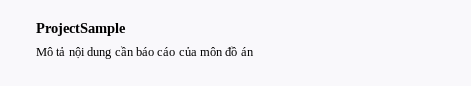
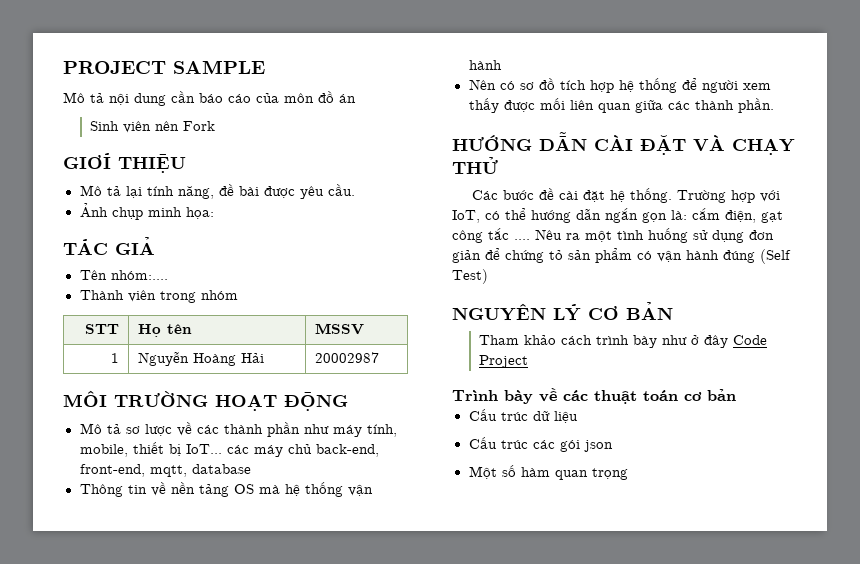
- ProjectSample
+ PROJECT SAMPLE
+ Sinh viên nên Fork
+ GIƠÍ THIỆU
+ Mô tả lại tính năng, đề bài được yêu cầu.
+ Ảnh chụp minh họa:
+ TÁC GIẢ
+ Tên nhóm:....
+ Thành viên trong nhóm
+ STT | Họ tên | MSSV
+ 1 | Nguyễn Hoàng Hải | 20002987
+ MÔI TRƯỜNG HOẠT ĐỘNG
+ Mô tả sơ lược về các thành phần như máy tính, mobile, thiết bị IoT... các máy chủ back-end, front-end, mqtt, database
+ Thông tin về nền tảng OS mà hệ thống vận hành
+ Nên có sơ đồ tích hợp hệ thống để người xem thấy được mối liên quan giữa các thành phần.
+ HƯỚNG DẪN CÀI ĐẶT VÀ CHẠY THỬ
+ Các bước đề cài đặt hệ thống. Trường hợp với IoT, có thể hướng dẫn ngắn gọn là: cắm điện, gạt công tắc .... Nêu ra một tình huống sử dụng đơn giản để chứng tỏ sản phẩm có vận hành đúng (Self Test)
+ NGUYÊN LÝ CƠ BẢN
+ Tham khảo cách trình bày như ở đây Code Project
+ Trình bày về các thuật toán cơ bản
+ Cấu trúc dữ liệu
+ Cấu trúc các gói json
+ Một số hàm quan trọng

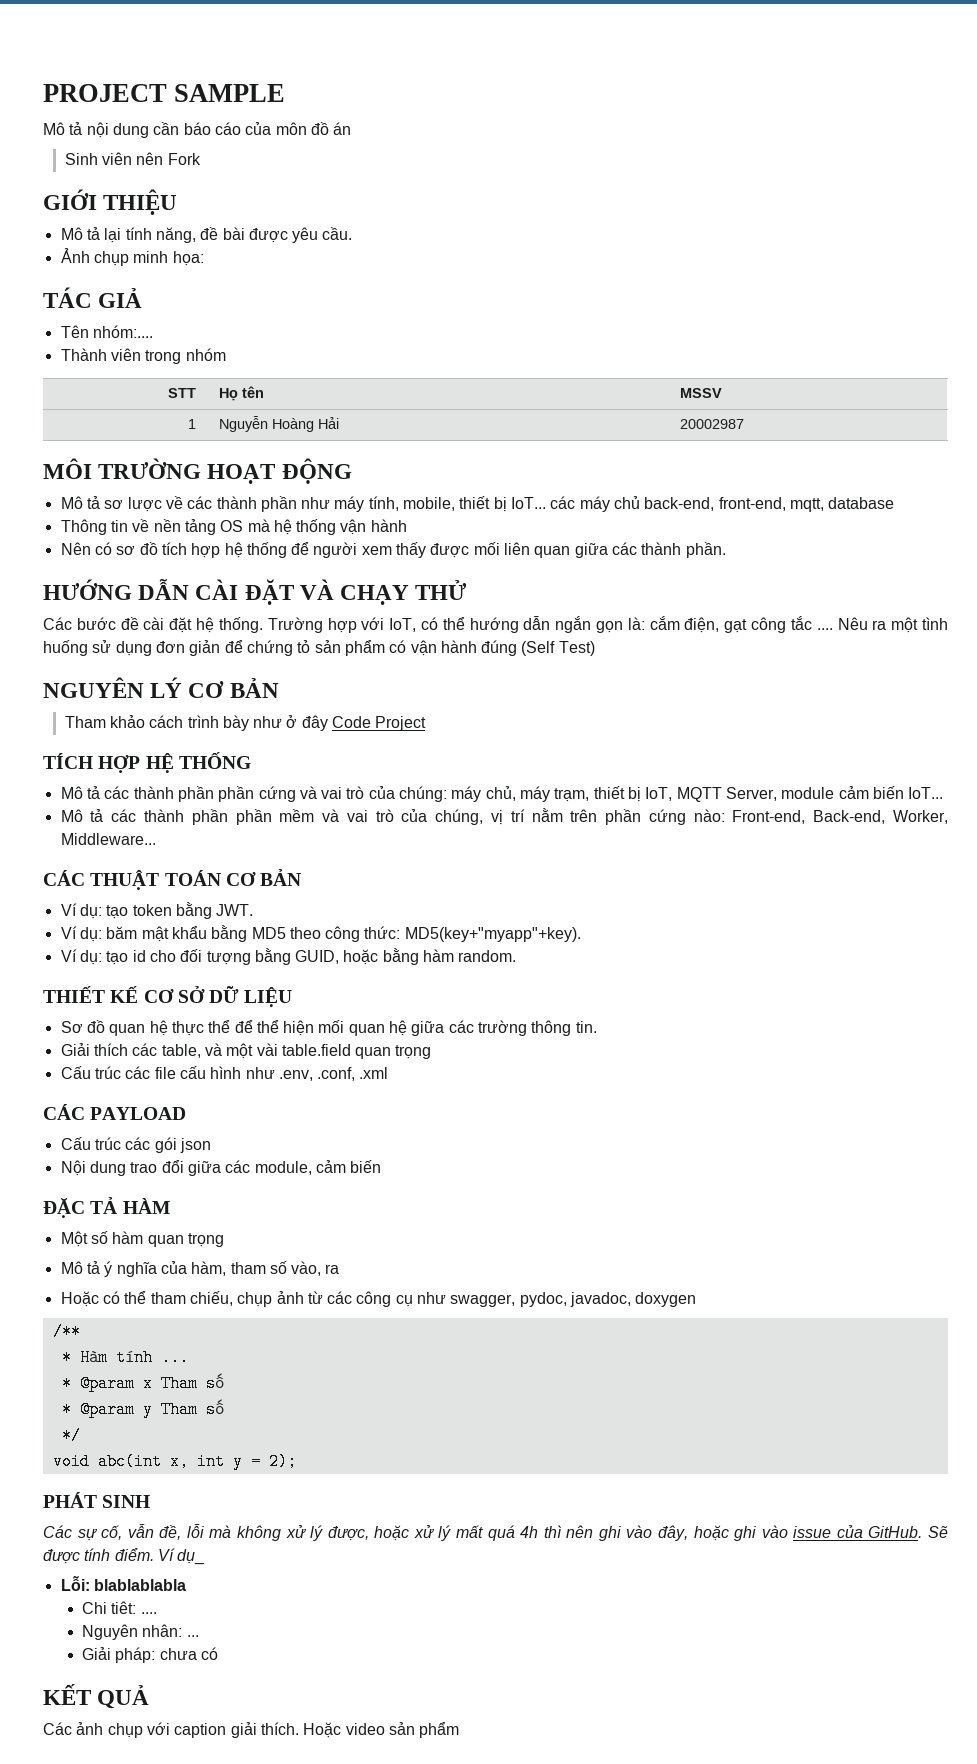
- GIƠÍ THIỆU
+ GIỚI THIỆU
- Trình bày về các thuật toán cơ bản
- Cấu trúc dữ liệu
+ TÍCH HỢP HỆ THỐNG
+ Mô tả các thành phần phần cứng và vai trò của chúng: máy chủ, máy trạm, thiết bị IoT, MQTT Server, module cảm biến IoT...
+ Mô tả các thành phần phần mềm và vai trò của chúng, vị trí nằm trên phần cứng nào: Front-end, Back-end, Worker, Middleware...
+ CÁC THUẬT TOÁN CƠ BẢN
+ Ví dụ: tạo token bằng JWT.
+ Ví dụ: băm mật khẩu bằng MD5 theo công thức: MD5(key+"myapp"+key).
+ Ví dụ: tạo id cho đối tượng bằng GUID, hoặc bằng hàm random.
+ THIẾT KẾ CƠ SỞ DỮ LIỆU
+ Sơ đồ quan hệ thực thể để thể hiện mối quan hệ giữa các trường thông tin.
+ Giải thích các table, và một vài table.field quan trọng
+ Cấu trúc các file cấu hình như .env, .conf, .xml
+ CÁC PAYLOAD
+ Nội dung trao đổi giữa các module, cảm biến
+ ĐẶC TẢ HÀM
+ Mô tả ý nghĩa của hàm, tham số vào, ra
+ Hoặc có thể tham chiếu, chụp ảnh từ các công cụ như swagger, pydoc, javadoc, doxygen
+ /**
+ * Hàm tính ...
+ * @param x Tham số
+ * @param y Tham số
+ */
+ void abc(int x, int y = 2);
+ PHÁT SINH
+ Các sự cố, vẫn đề, lỗi mà không xử lý được, hoặc xử lý mất quá 4h thì nên ghi vào đây, hoặc ghi vào issue của GitHub. Sẽ được tính điểm. Ví dụ_
+ Lỗi: blablablabla
+ Chi tiêt: ....
+ Nguyên nhân: ...
+ Giải pháp: chưa có
+ KẾT QUẢ
+ Các ảnh chụp với caption giải thích. Hoặc video sản phẩm

